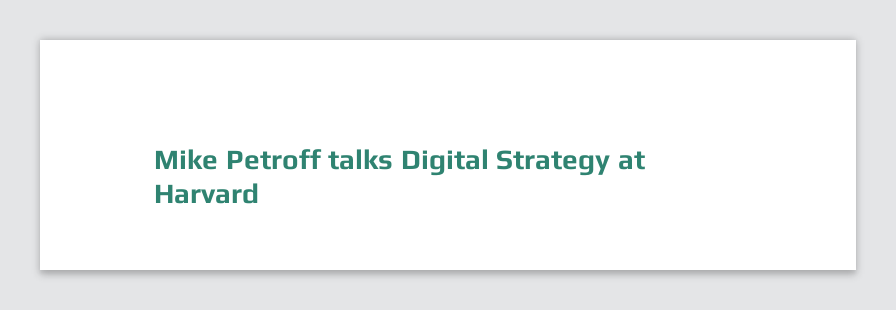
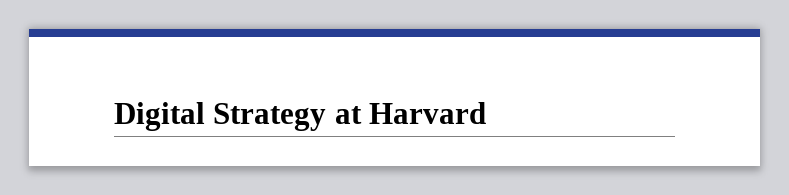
- Mike Petroff talks Digital Strategy at Harvard
+ Digital Strategy at Harvard

